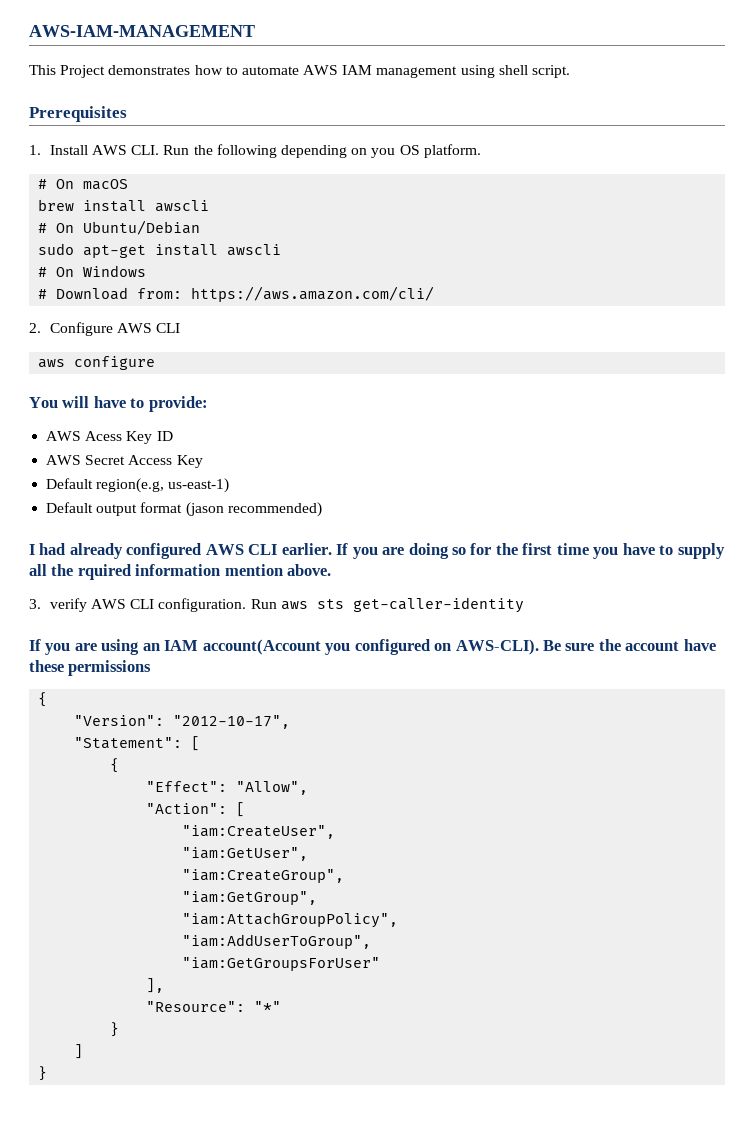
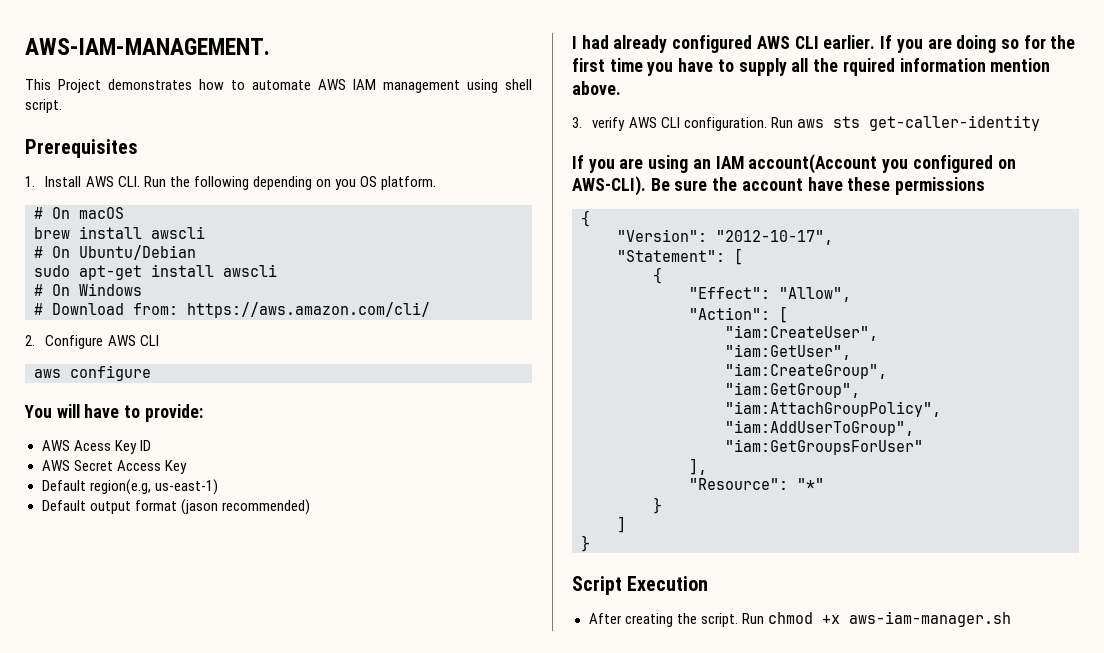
- AWS-IAM-MANAGEMENT
+ AWS-IAM-MANAGEMENT.
+ Script Execution
+ After creating the script. Run chmod +x aws-iam-manager.sh

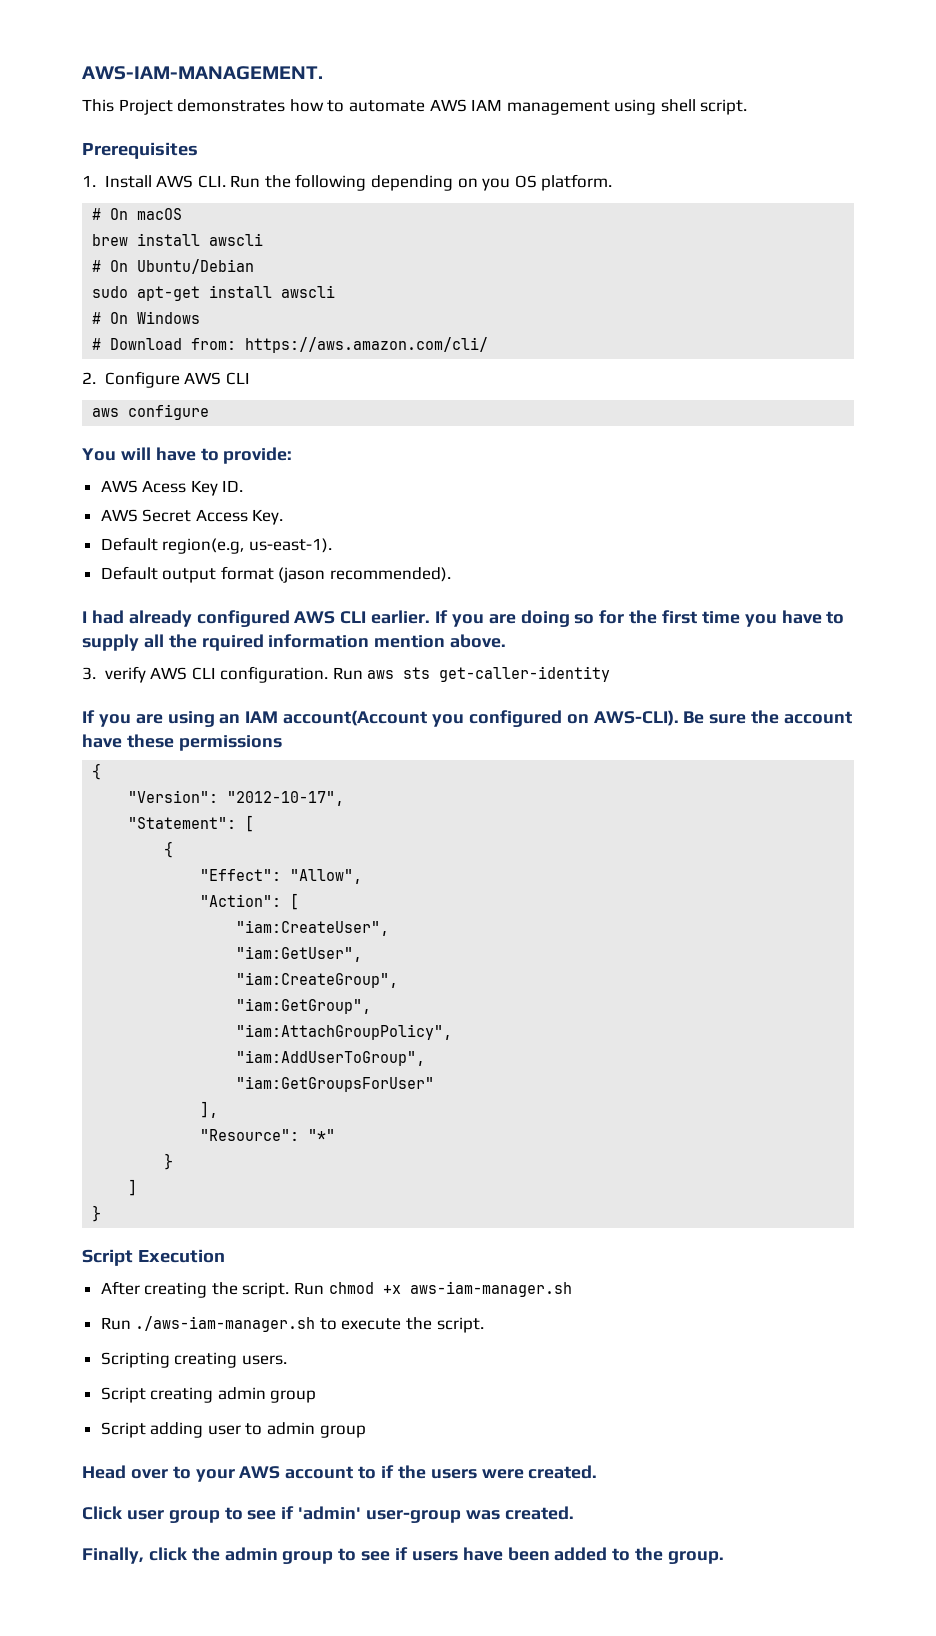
- AWS Acess Key ID
+ AWS Acess Key ID.
- AWS Secret Access Key
+ AWS Secret Access Key.
- Default region(e.g, us-east-1)
+ Default region(e.g, us-east-1).
- Default output format (jason recommended)
+ Default output format (jason recommended).
+ Run ./aws-iam-manager.sh to execute the script.
+ Scripting creating users.
+ Script creating admin group
+ Script adding user to admin group
+ Head over to your AWS account to if the users were created.
+ Click user group to see if 'admin' user-group was created.
+ Finally, click the admin group to see if users have been added to the group.

